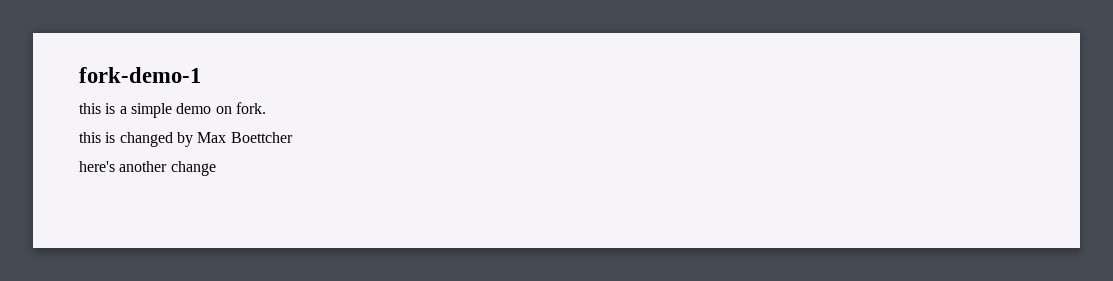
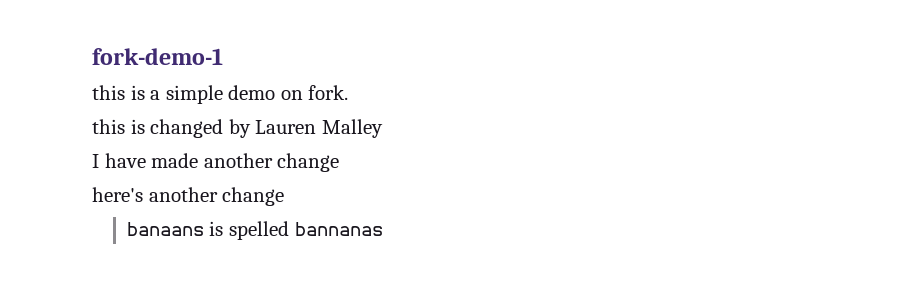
- this is changed by Max Boettcher
+ this is changed by Lauren Malley
+ I have made another change
+ banaans is spelled bannanas

